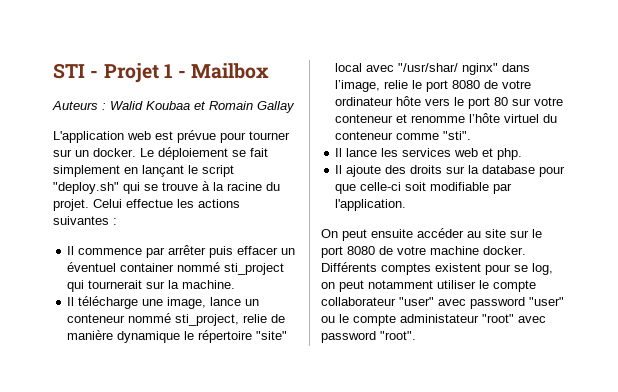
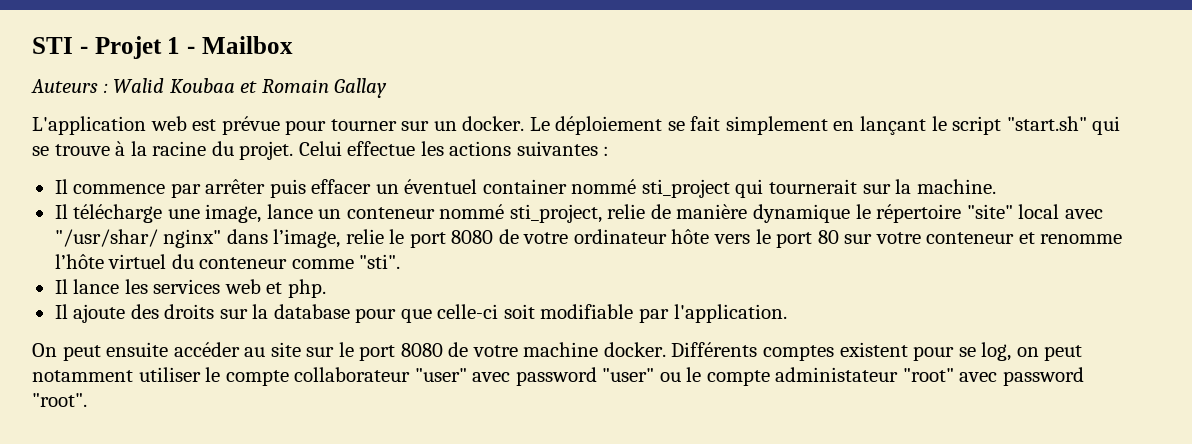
- Le déploiement se fait simplement en lançant le script "deploy.sh" qui se trouve à la racine du projet.
+ Le déploiement se fait simplement en lançant le script "start.sh" qui se trouve à la racine du projet.

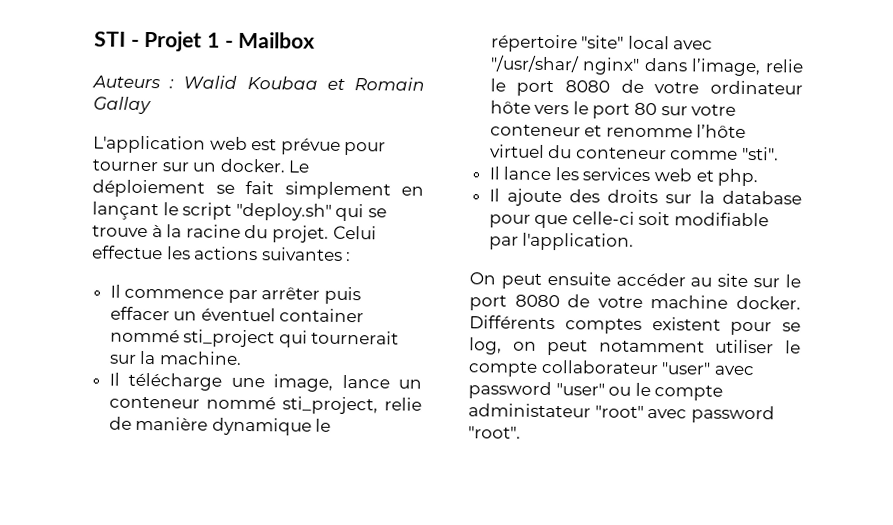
- Le déploiement se fait simplement en lançant le script "start.sh" qui se trouve à la racine du projet.
+ Le déploiement se fait simplement en lançant le script "deploy.sh" qui se trouve à la racine du projet.

